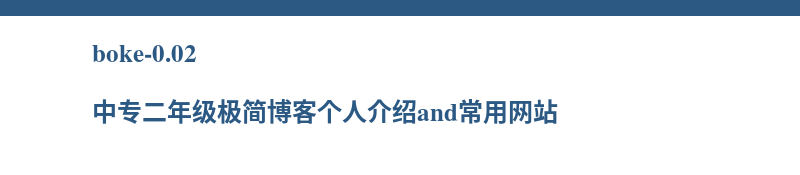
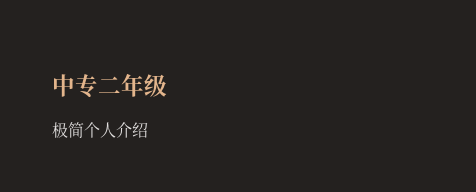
- boke-0.02
- 中专二年级极简博客个人介绍and常用网站
+ 中专二年级
+ 极简个人介绍

